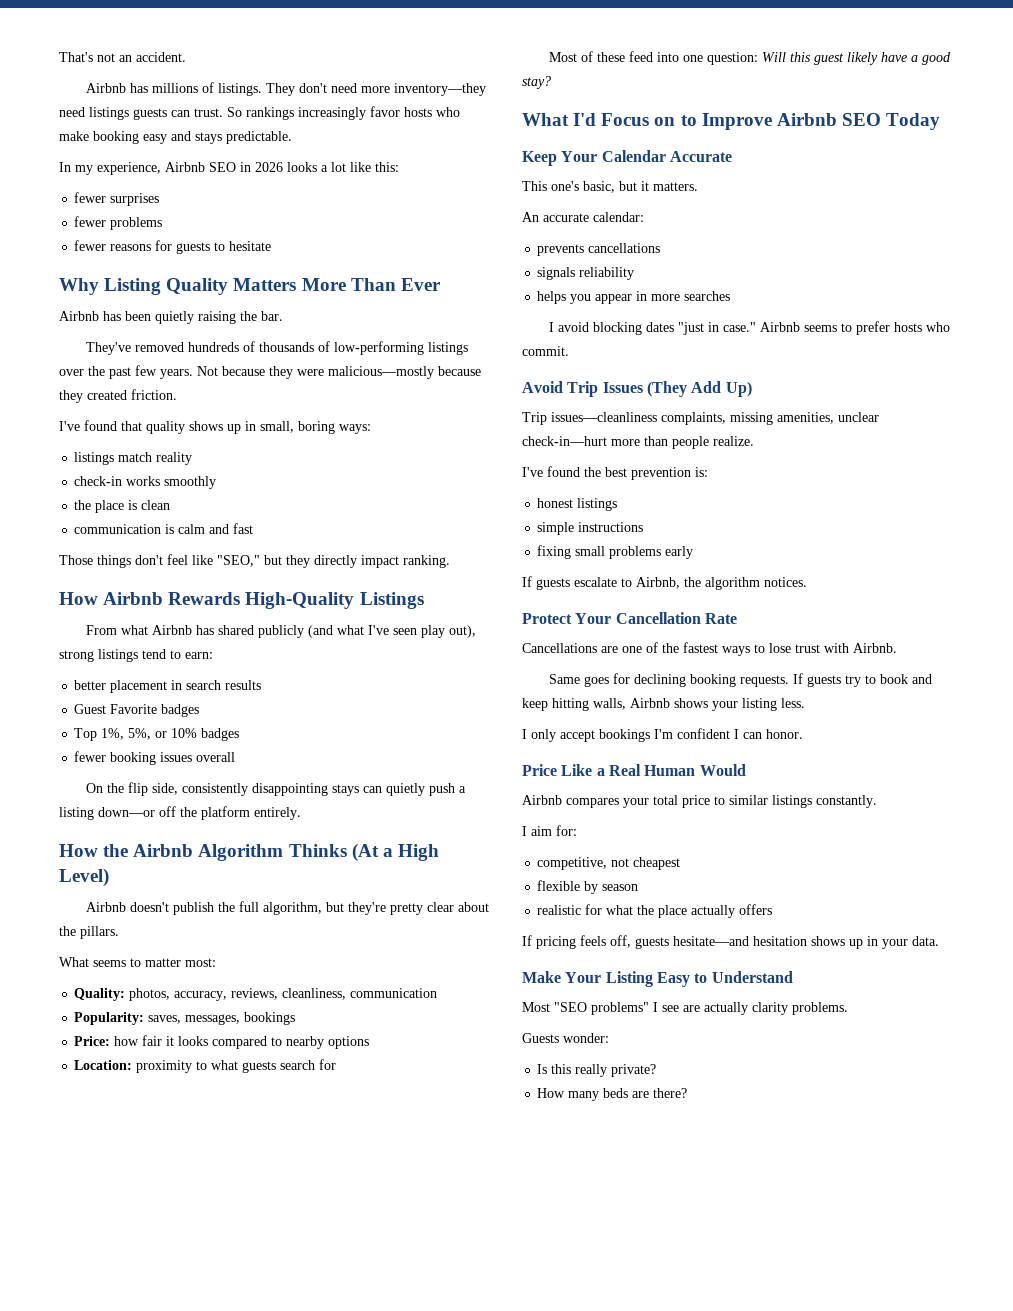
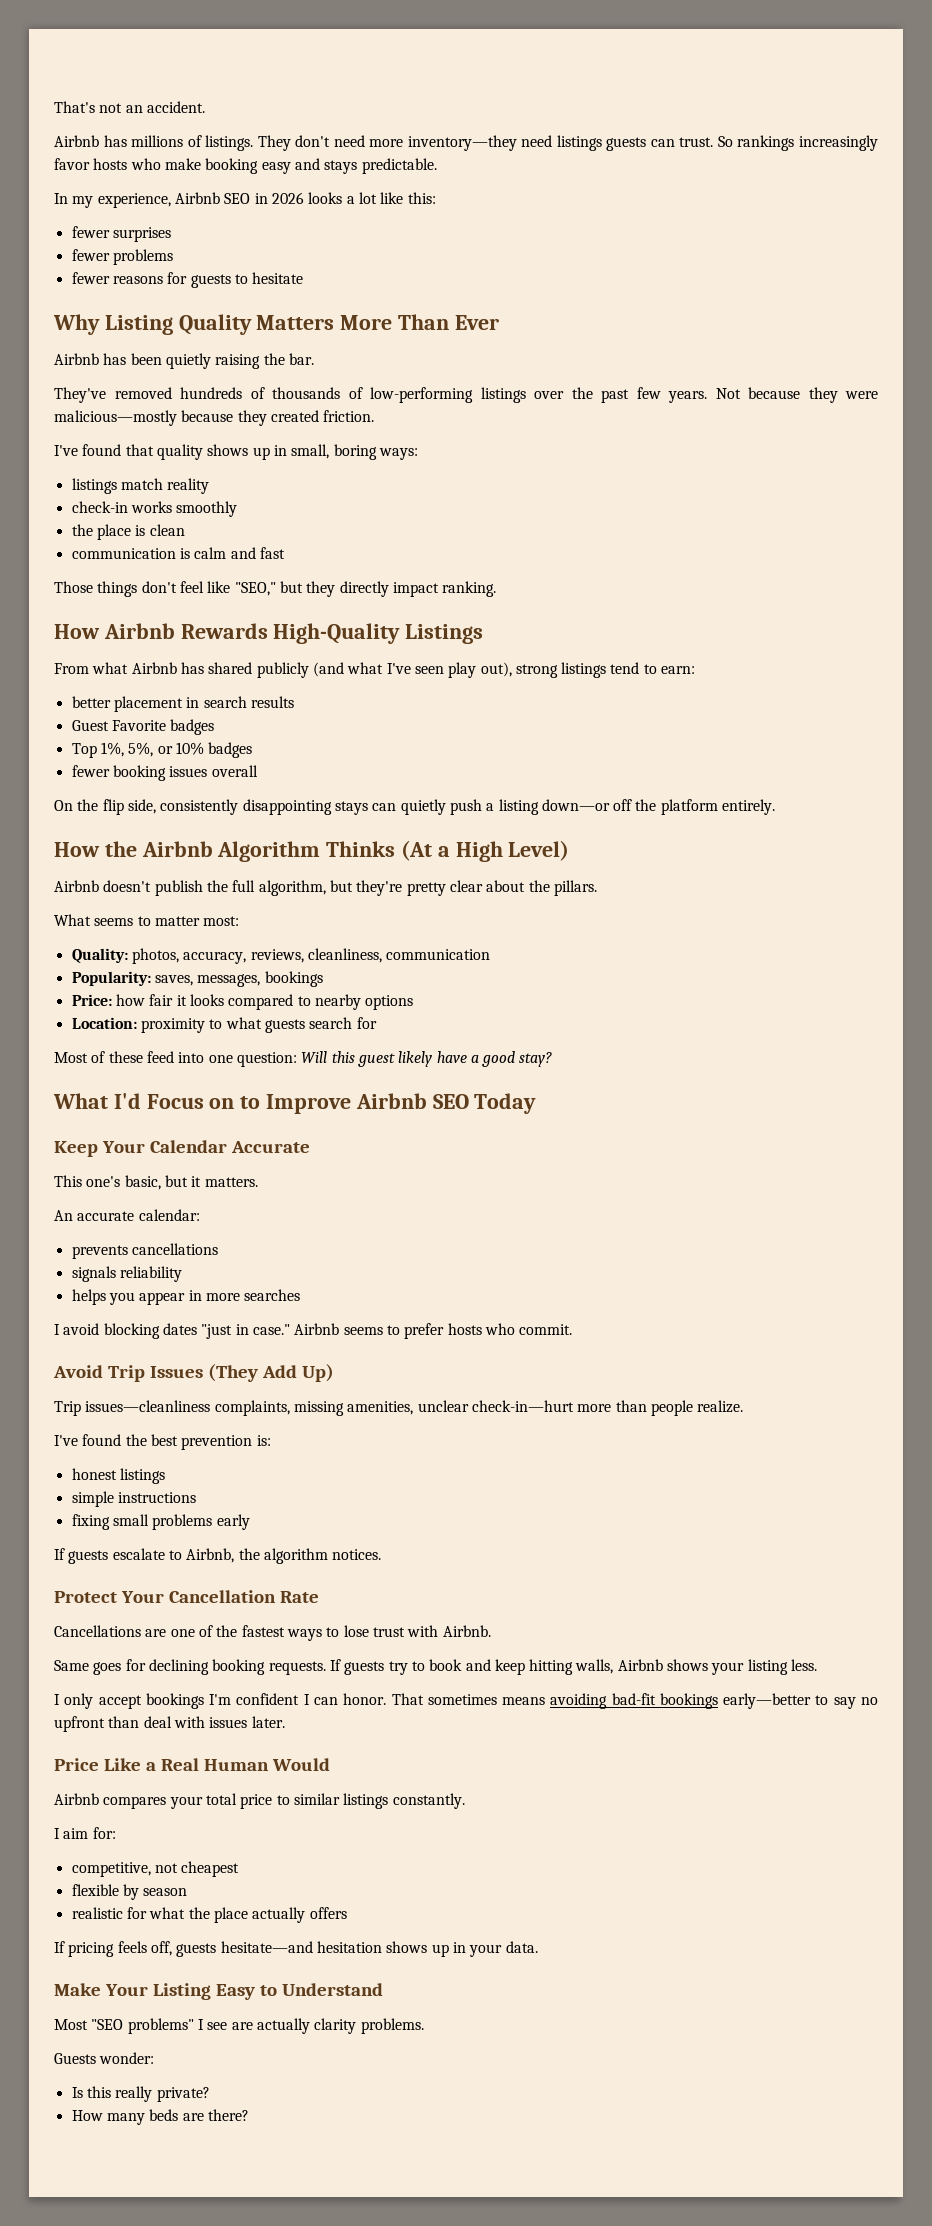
+ That sometimes means avoiding bad-fit bookings early—better to say no upfront than deal with issues later.

